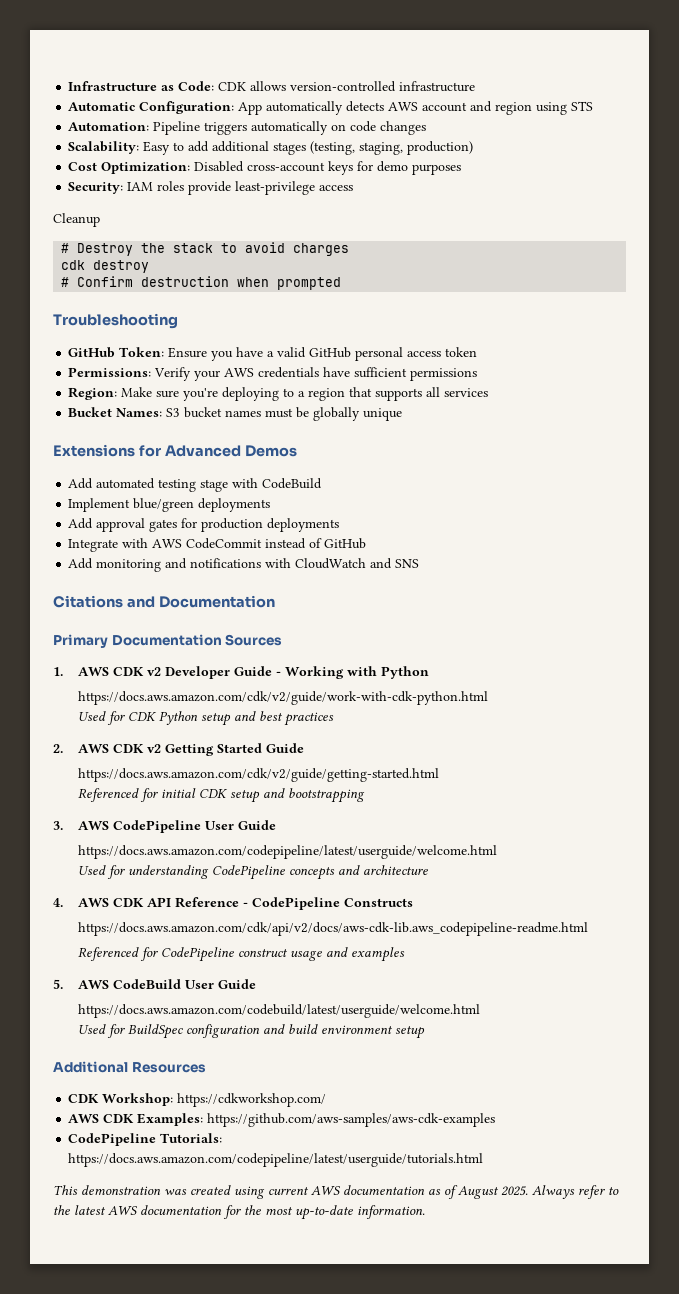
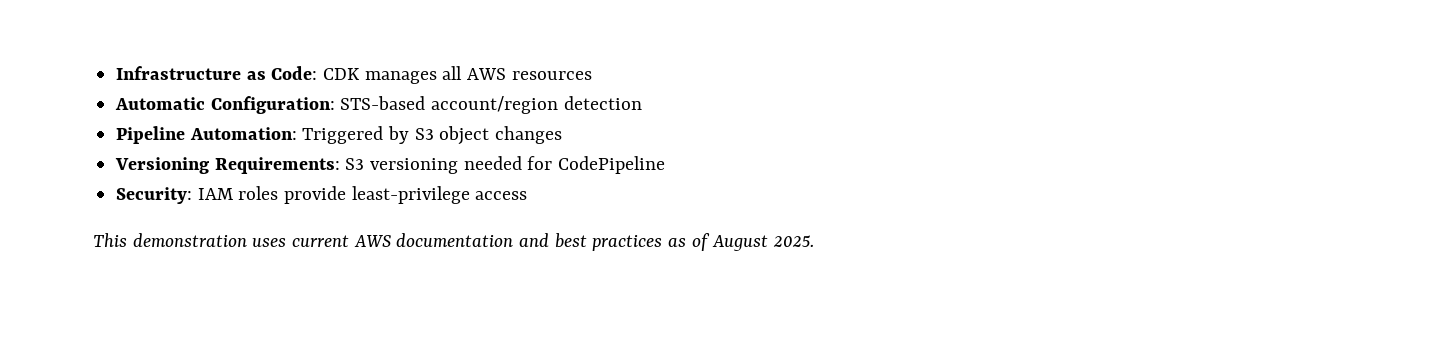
- Infrastructure as Code: CDK allows version-controlled infrastructure
- Automatic Configuration: App automatically detects AWS account and region using STS
- Automation: Pipeline triggers automatically on code changes
- Scalability: Easy to add additional stages (testing, staging, production)
- Cost Optimization: Disabled cross-account keys for demo purposes
+ Infrastructure as Code: CDK manages all AWS resources
+ Automatic Configuration: STS-based account/region detection
+ Pipeline Automation: Triggered by S3 object changes
+ Versioning Requirements: S3 versioning needed for CodePipeline
- Cleanup
- # Destroy the stack to avoid charges
- cdk destroy
- # Confirm destruction when prompted
- Troubleshooting
- GitHub Token: Ensure you have a valid GitHub personal access token
- Permissions: Verify your AWS credentials have sufficient permissions
- Region: Make sure you're deploying to a region that supports all services
- Bucket Names: S3 bucket names must be globally unique
- Extensions for Advanced Demos
- Add automated testing stage with CodeBuild
- Implement blue/green deployments
- Add approval gates for production deployments
- Integrate with AWS CodeCommit instead of GitHub
- Add monitoring and notifications with CloudWatch and SNS
- Citations and Documentation
- Primary Documentation Sources
- 1. AWS CDK v2 Developer Guide - Working with Python
- https://docs.aws.amazon.com/cdk/v2/guide/work-with-cdk-python.html
- Used for CDK Python setup and best practices
- 2. AWS CDK v2 Getting Started Guide
- https://docs.aws.amazon.com/cdk/v2/guide/getting-started.html
- Referenced for initial CDK setup and bootstrapping
- 3. AWS CodePipeline User Guide
- https://docs.aws.amazon.com/codepipeline/latest/userguide/welcome.html
- Used for understanding CodePipeline concepts and architecture
- 4. AWS CDK API Reference - CodePipeline Constructs
- https://docs.aws.amazon.com/cdk/api/v2/docs/aws-cdk-lib.aws_codepipeline-readme.html
- Referenced for CodePipeline construct usage and examples
- 5. AWS CodeBuild User Guide
- https://docs.aws.amazon.com/codebuild/latest/userguide/welcome.html
- Used for BuildSpec configuration and build environment setup
- Additional Resources
- CDK Workshop: https://cdkworkshop.com/
- AWS CDK Examples: https://github.com/aws-samples/aws-cdk-examples
- CodePipeline Tutorials: https://docs.aws.amazon.com/codepipeline/latest/userguide/tutorials.html
- This demonstration was created using current AWS documentation as of August 2025. Always refer to the latest AWS documentation for the most up-to-date information.
+ This demonstration uses current AWS documentation and best practices as of August 2025.

